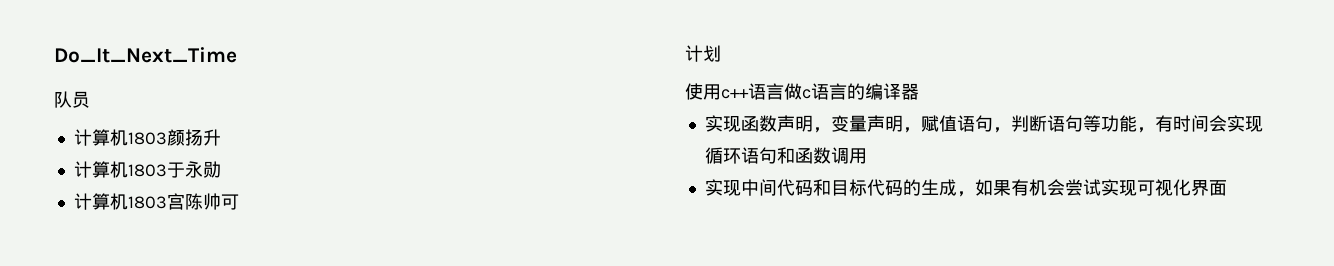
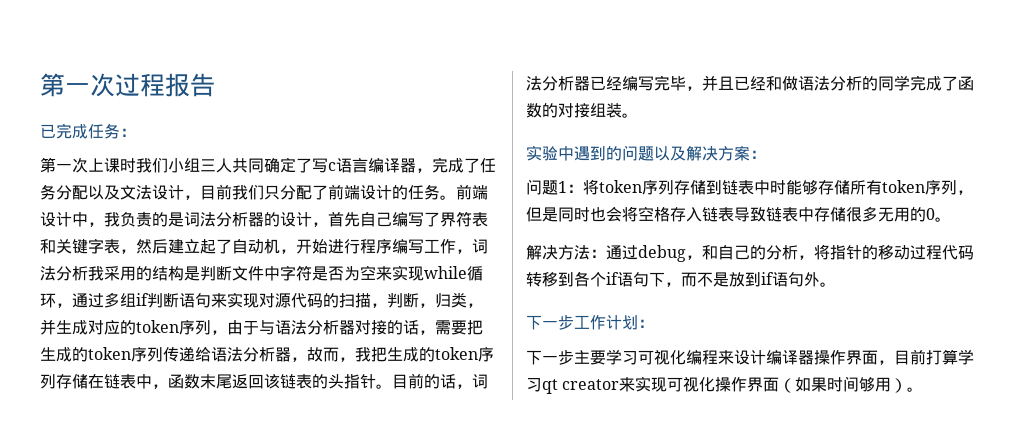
- Do_It_Next_Time
- 队员
- 计算机1803颜扬升
- 计算机1803于永勋
- 计算机1803宫陈帅可
- 计划
- 使用c++语言做c语言的编译器
- 实现函数声明，变量声明，赋值语句，判断语句等功能，有时间会实现循环语句和函数调用
- 实现中间代码和目标代码的生成，如果有机会尝试实现可视化界面
+ 第一次过程报告
+ 已完成任务：
+ 第一次上课时我们小组三人共同确定了写c语言编译器，完成了任务分配以及文法设计，目前我们只分配了前端设计的任务。前端设计中，我负责的是词法分析器的设计，首先自己编写了界符表和关键字表，然后建立起了自动机，开始进行程序编写工作，词法分析我采用的结构是判断文件中字符是否为空来实现while循环，通过多组if判断语句来实现对源代码的扫描，判断，归类，并生成对应的token序列，由于与语法分析器对接的话，需要把生成的token序列传递给语法分析器，故而，我把生成的token序列存储在链表中，函数末尾返回该链表的头指针。目前的话，词法分析器已经编写完毕，并且已经和做语法分析的同学完成了函数的对接组装。
+ 实验中遇到的问题以及解决方案：
+ 问题1：将token序列存储到链表中时能够存储所有token序列，但是同时也会将空格存入链表导致链表中存储很多无用的0。
+ 解决方法：通过debug，和自己的分析，将指针的移动过程代码转移到各个if语句下，而不是放到if语句外。
+ 下一步工作计划：
+ 下一步主要学习可视化编程来设计编译器操作界面，目前打算学习qt creator来实现可视化操作界面（如果时间够用）。

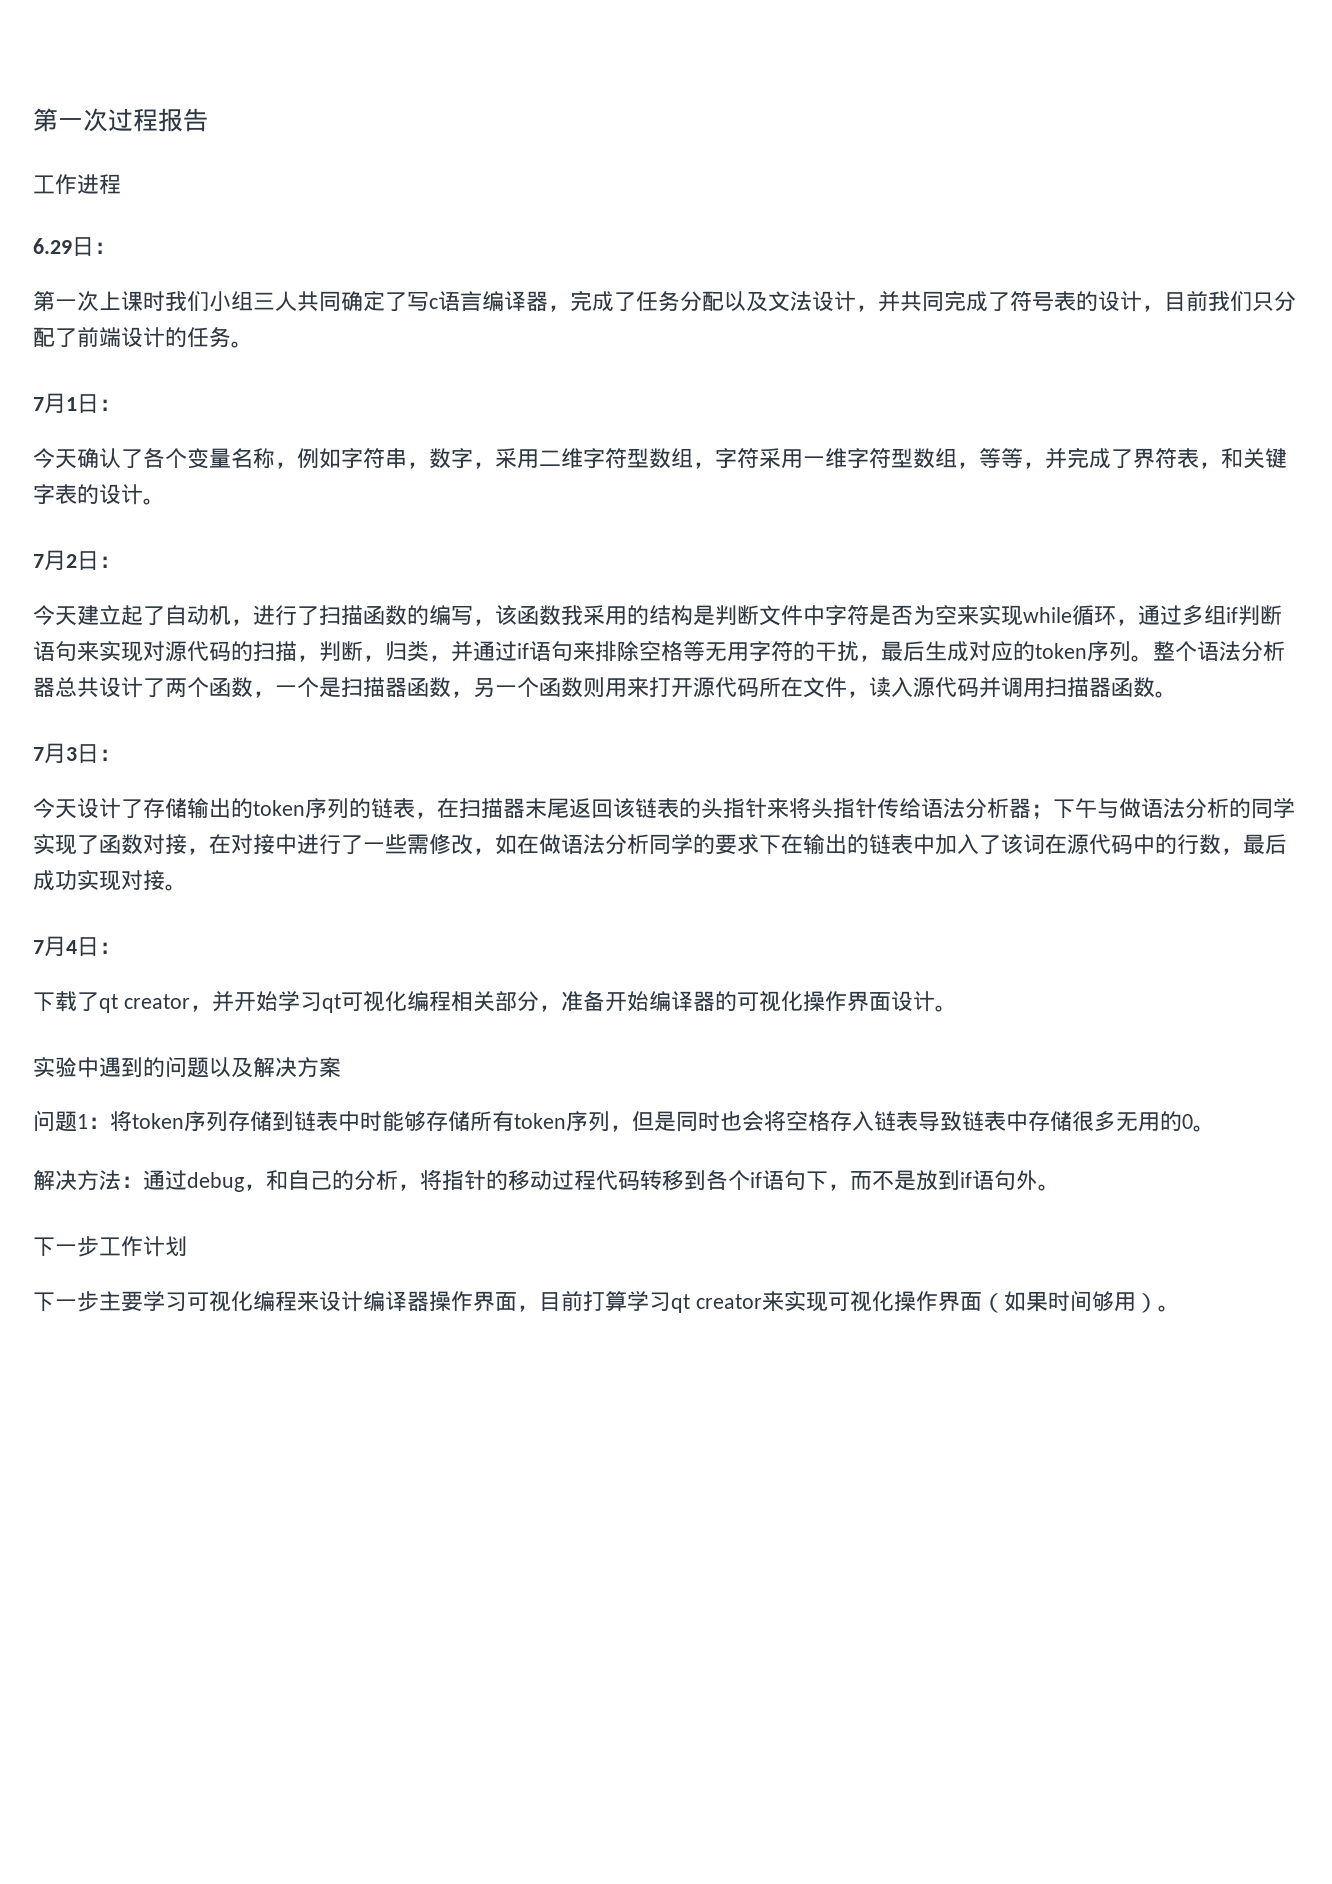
- 已完成任务：
+ 工作进程
+ 6.29日：
- 第一次上课时我们小组三人共同确定了写c语言编译器，完成了任务分配以及文法设计，目前我们只分配了前端设计的任务。前端设计中，我负责的是词法分析器的设计，首先自己编写了界符表和关键字表，然后建立起了自动机，开始进行程序编写工作，词法分析我采用的结构是判断文件中字符是否为空来实现while循环，通过多组if判断语句来实现对源代码的扫描，判断，归类，并生成对应的token序列，由于与语法分析器对接的话，需要把生成的token序列传递给语法分析器，故而，我把生成的token序列存储在链表中，函数末尾返回该链表的头指针。目前的话，词法分析器已经编写完毕，并且已经和做语法分析的同学完成了函数的对接组装。
+ 第一次上课时我们小组三人共同确定了写c语言编译器，完成了任务分配以及文法设计，并共同完成了符号表的设计，目前我们只分配了前端设计的任务。
+ 7月1日：
+ 今天确认了各个变量名称，例如字符串，数字，采用二维字符型数组，字符采用一维字符型数组，等等，并完成了界符表，和关键字表的设计。
+ 7月2日：
+ 今天建立起了自动机，进行了扫描函数的编写，该函数我采用的结构是判断文件中字符是否为空来实现while循环，通过多组if判断语句来实现对源代码的扫描，判断，归类，并通过if语句来排除空格等无用字符的干扰，最后生成对应的token序列。整个语法分析器总共设计了两个函数，一个是扫描器函数，另一个函数则用来打开源代码所在文件，读入源代码并调用扫描器函数。
+ 7月3日：
+ 今天设计了存储输出的token序列的链表，在扫描器末尾返回该链表的头指针来将头指针传给语法分析器；下午与做语法分析的同学实现了函数对接，在对接中进行了一些需修改，如在做语法分析同学的要求下在输出的链表中加入了该词在源代码中的行数，最后成功实现对接。
+ 7月4日：
+ 下载了qt creator，并开始学习qt可视化编程相关部分，准备开始编译器的可视化操作界面设计。
- 实验中遇到的问题以及解决方案：
+ 实验中遇到的问题以及解决方案
- 下一步工作计划：
+ 下一步工作计划

